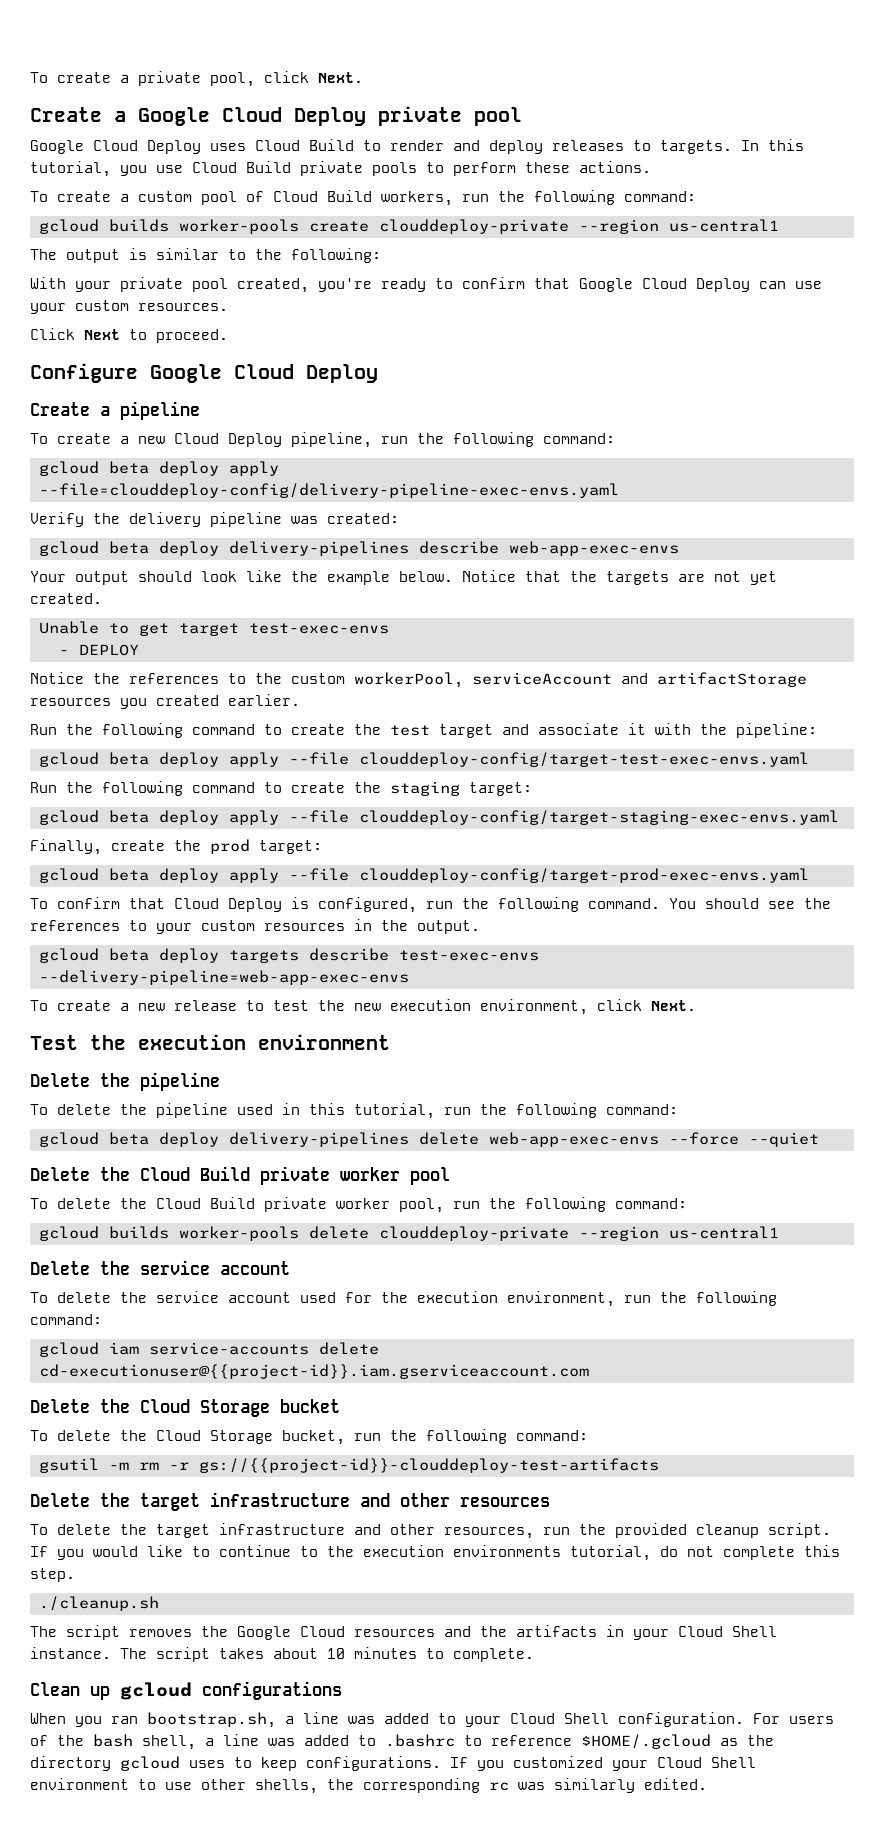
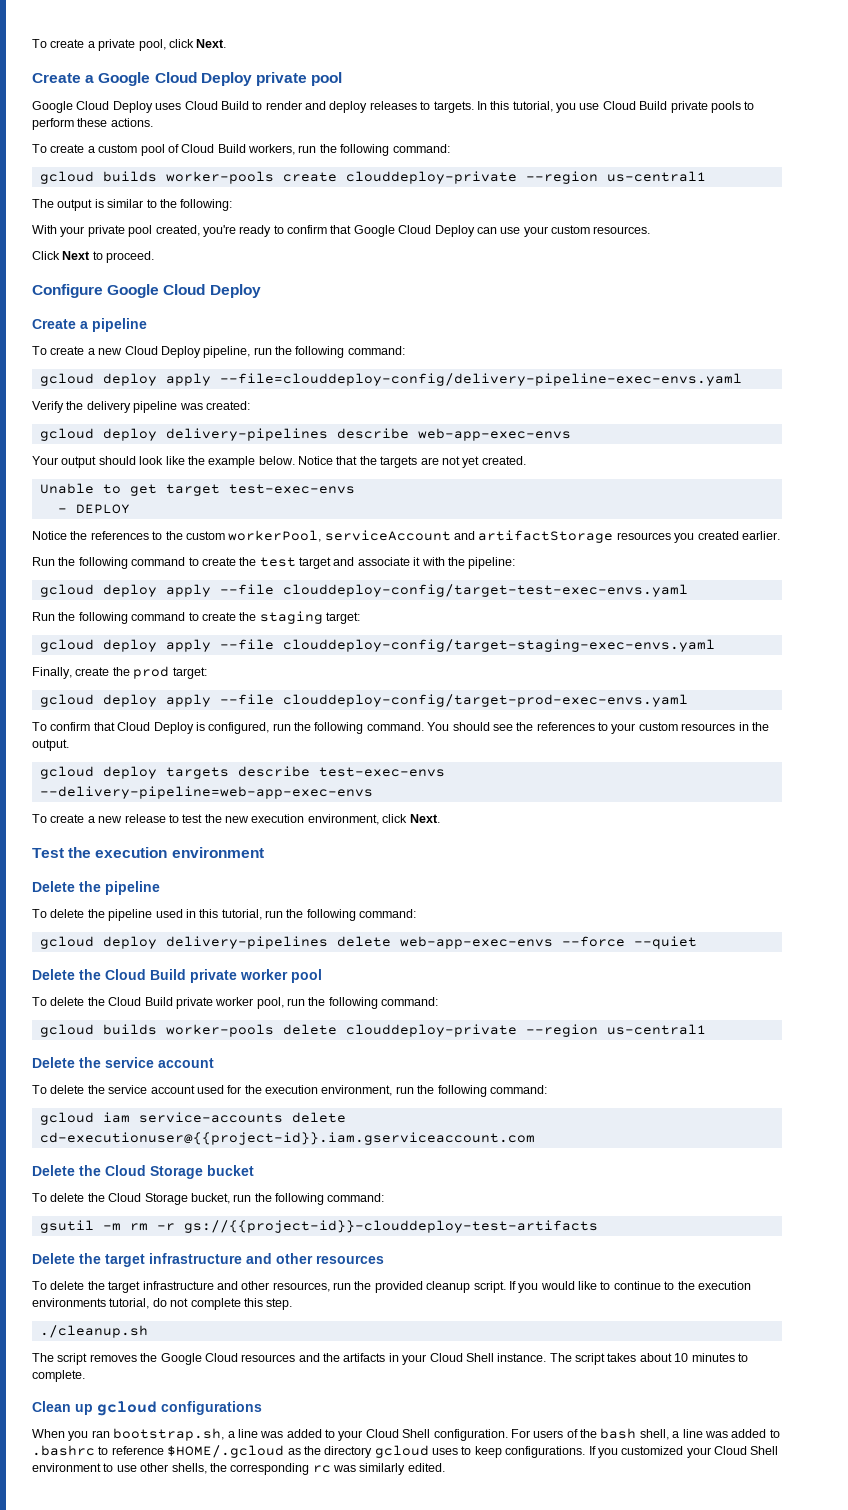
- gcloud beta deploy apply --file=clouddeploy-config/delivery-pipeline-exec-envs.yaml
+ gcloud deploy apply --file=clouddeploy-config/delivery-pipeline-exec-envs.yaml
- gcloud beta deploy delivery-pipelines describe web-app-exec-envs
+ gcloud deploy delivery-pipelines describe web-app-exec-envs
- gcloud beta deploy apply --file clouddeploy-config/target-test-exec-envs.yaml
+ gcloud deploy apply --file clouddeploy-config/target-test-exec-envs.yaml
- gcloud beta deploy apply --file clouddeploy-config/target-staging-exec-envs.yaml
+ gcloud deploy apply --file clouddeploy-config/target-staging-exec-envs.yaml
- gcloud beta deploy apply --file clouddeploy-config/target-prod-exec-envs.yaml
+ gcloud deploy apply --file clouddeploy-config/target-prod-exec-envs.yaml
- gcloud beta deploy targets describe test-exec-envs --delivery-pipeline=web-app-exec-envs
+ gcloud deploy targets describe test-exec-envs --delivery-pipeline=web-app-exec-envs
- gcloud beta deploy delivery-pipelines delete web-app-exec-envs --force --quiet
+ gcloud deploy delivery-pipelines delete web-app-exec-envs --force --quiet

